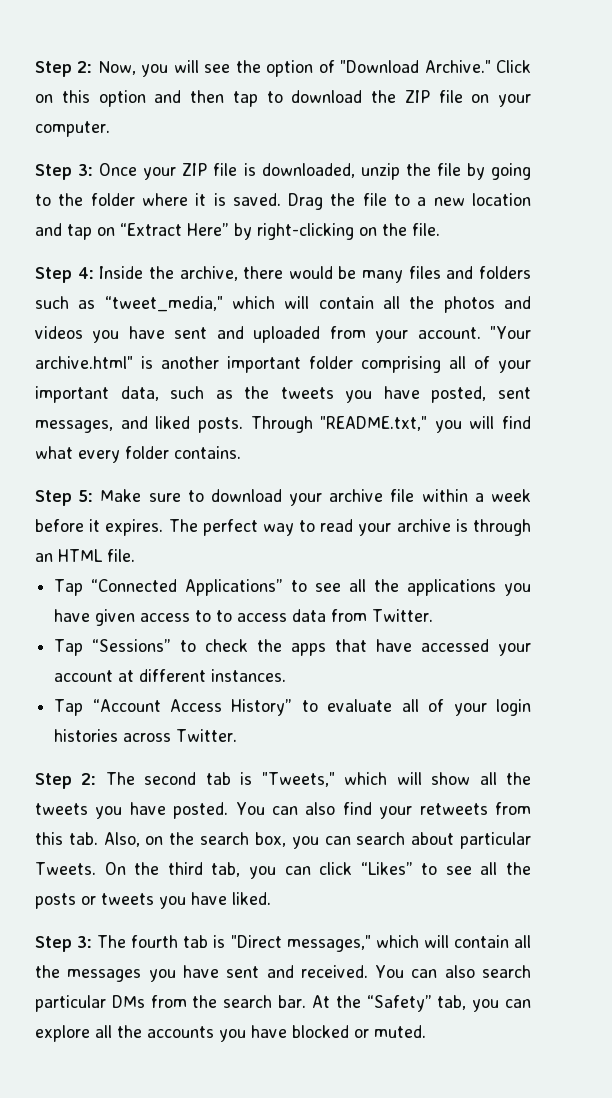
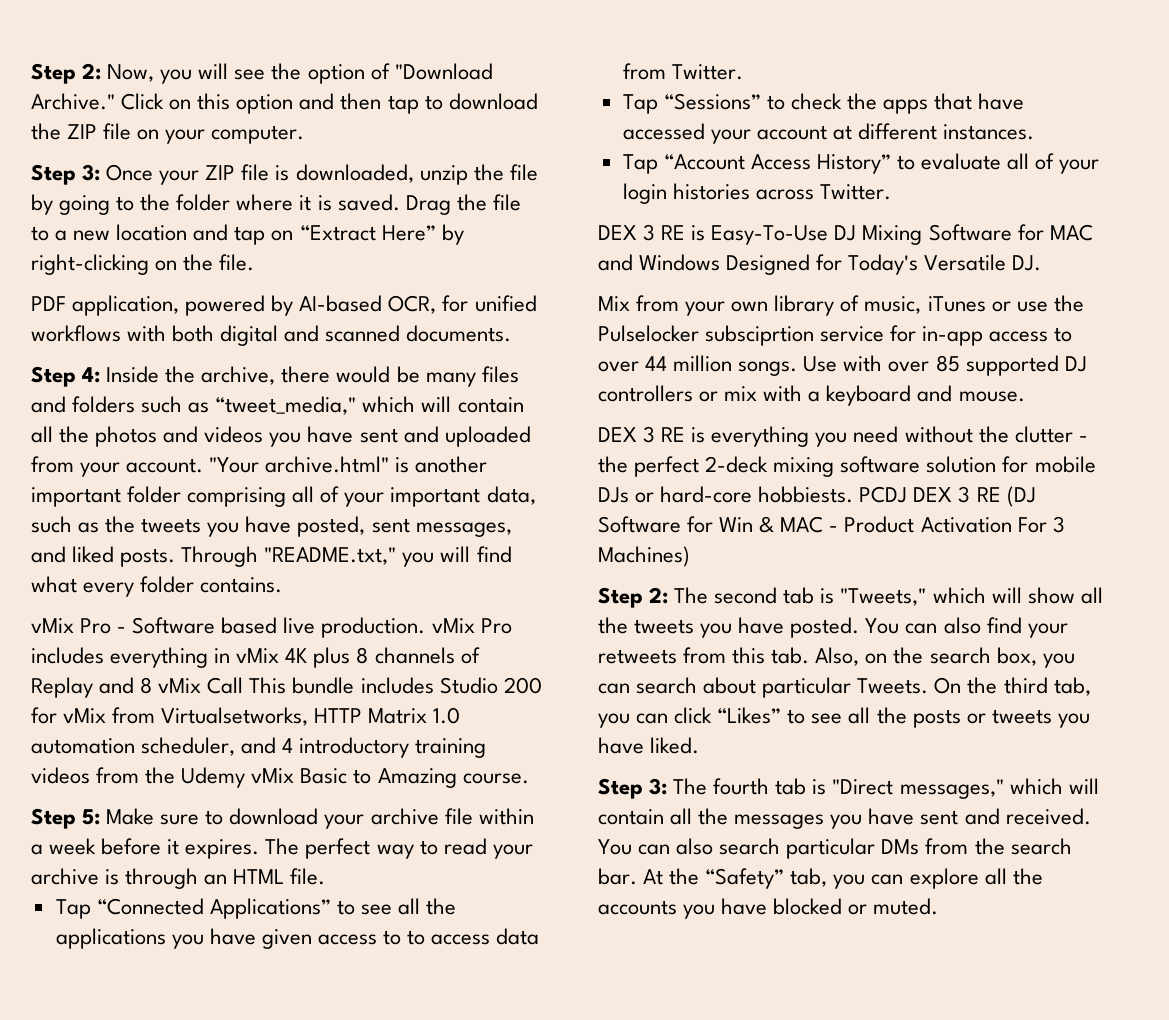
+ PDF application, powered by AI-based OCR, for unified workflows with both digital and scanned documents.
+ vMix Pro - Software based live production. vMix Pro includes everything in vMix 4K plus 8 channels of Replay and 8 vMix Call This bundle includes Studio 200 for vMix from Virtualsetworks, HTTP Matrix 1.0 automation scheduler, and 4 introductory training videos from the Udemy vMix Basic to Amazing course.
+ DEX 3 RE is Easy-To-Use DJ Mixing Software for MAC and Windows Designed for Today's Versatile DJ.
+ Mix from your own library of music, iTunes or use the Pulselocker subsciprtion service for in-app access to over 44 million songs. Use with over 85 supported DJ controllers or mix with a keyboard and mouse.
+ DEX 3 RE is everything you need without the clutter - the perfect 2-deck mixing software solution for mobile DJs or hard-core hobbiests. PCDJ DEX 3 RE (DJ Software for Win & MAC - Product Activation For 3 Machines)

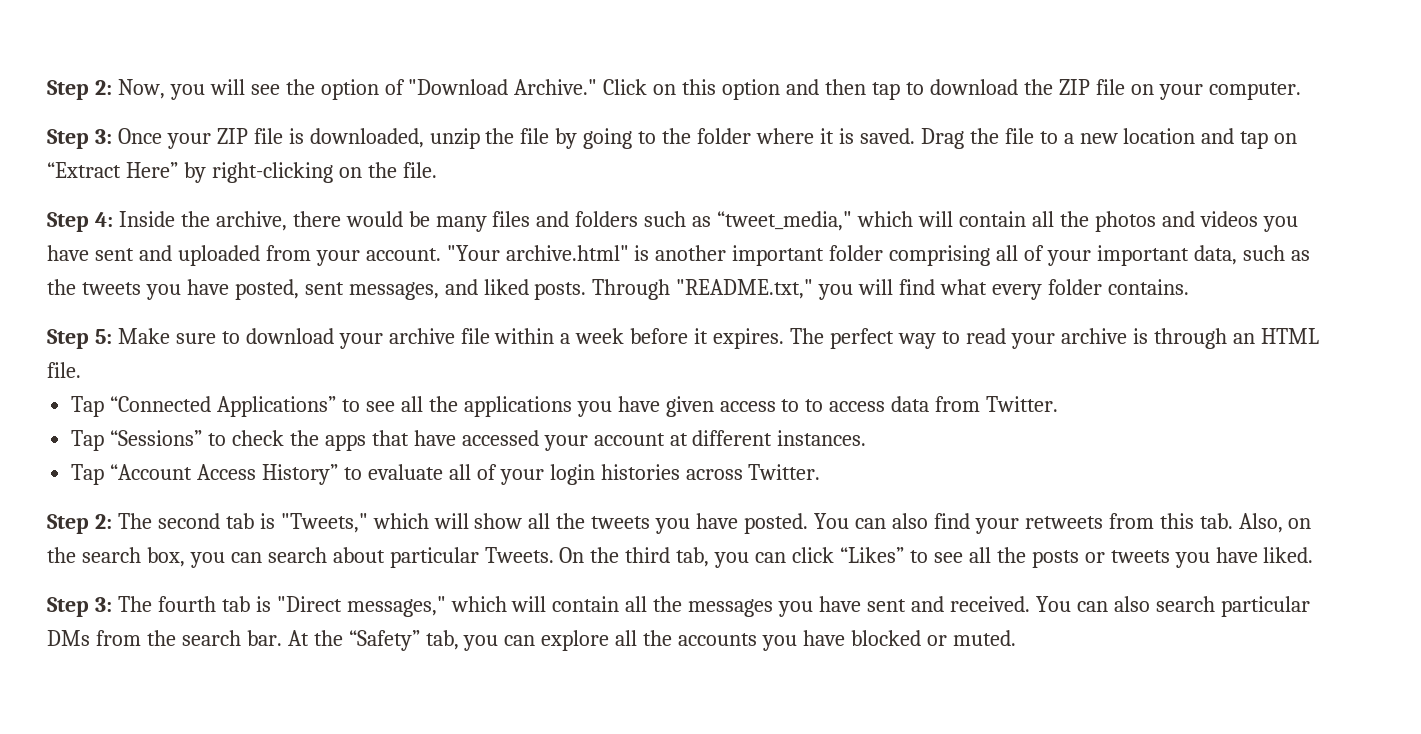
- PDF application, powered by AI-based OCR, for unified workflows with both digital and scanned documents.
- vMix Pro - Software based live production. vMix Pro includes everything in vMix 4K plus 8 channels of Replay and 8 vMix Call This bundle includes Studio 200 for vMix from Virtualsetworks, HTTP Matrix 1.0 automation scheduler, and 4 introductory training videos from the Udemy vMix Basic to Amazing course.
- DEX 3 RE is Easy-To-Use DJ Mixing Software for MAC and Windows Designed for Today's Versatile DJ.
- Mix from your own library of music, iTunes or use the Pulselocker subsciprtion service for in-app access to over 44 million songs. Use with over 85 supported DJ controllers or mix with a keyboard and mouse.
- DEX 3 RE is everything you need without the clutter - the perfect 2-deck mixing software solution for mobile DJs or hard-core hobbiests. PCDJ DEX 3 RE (DJ Software for Win & MAC - Product Activation For 3 Machines)

